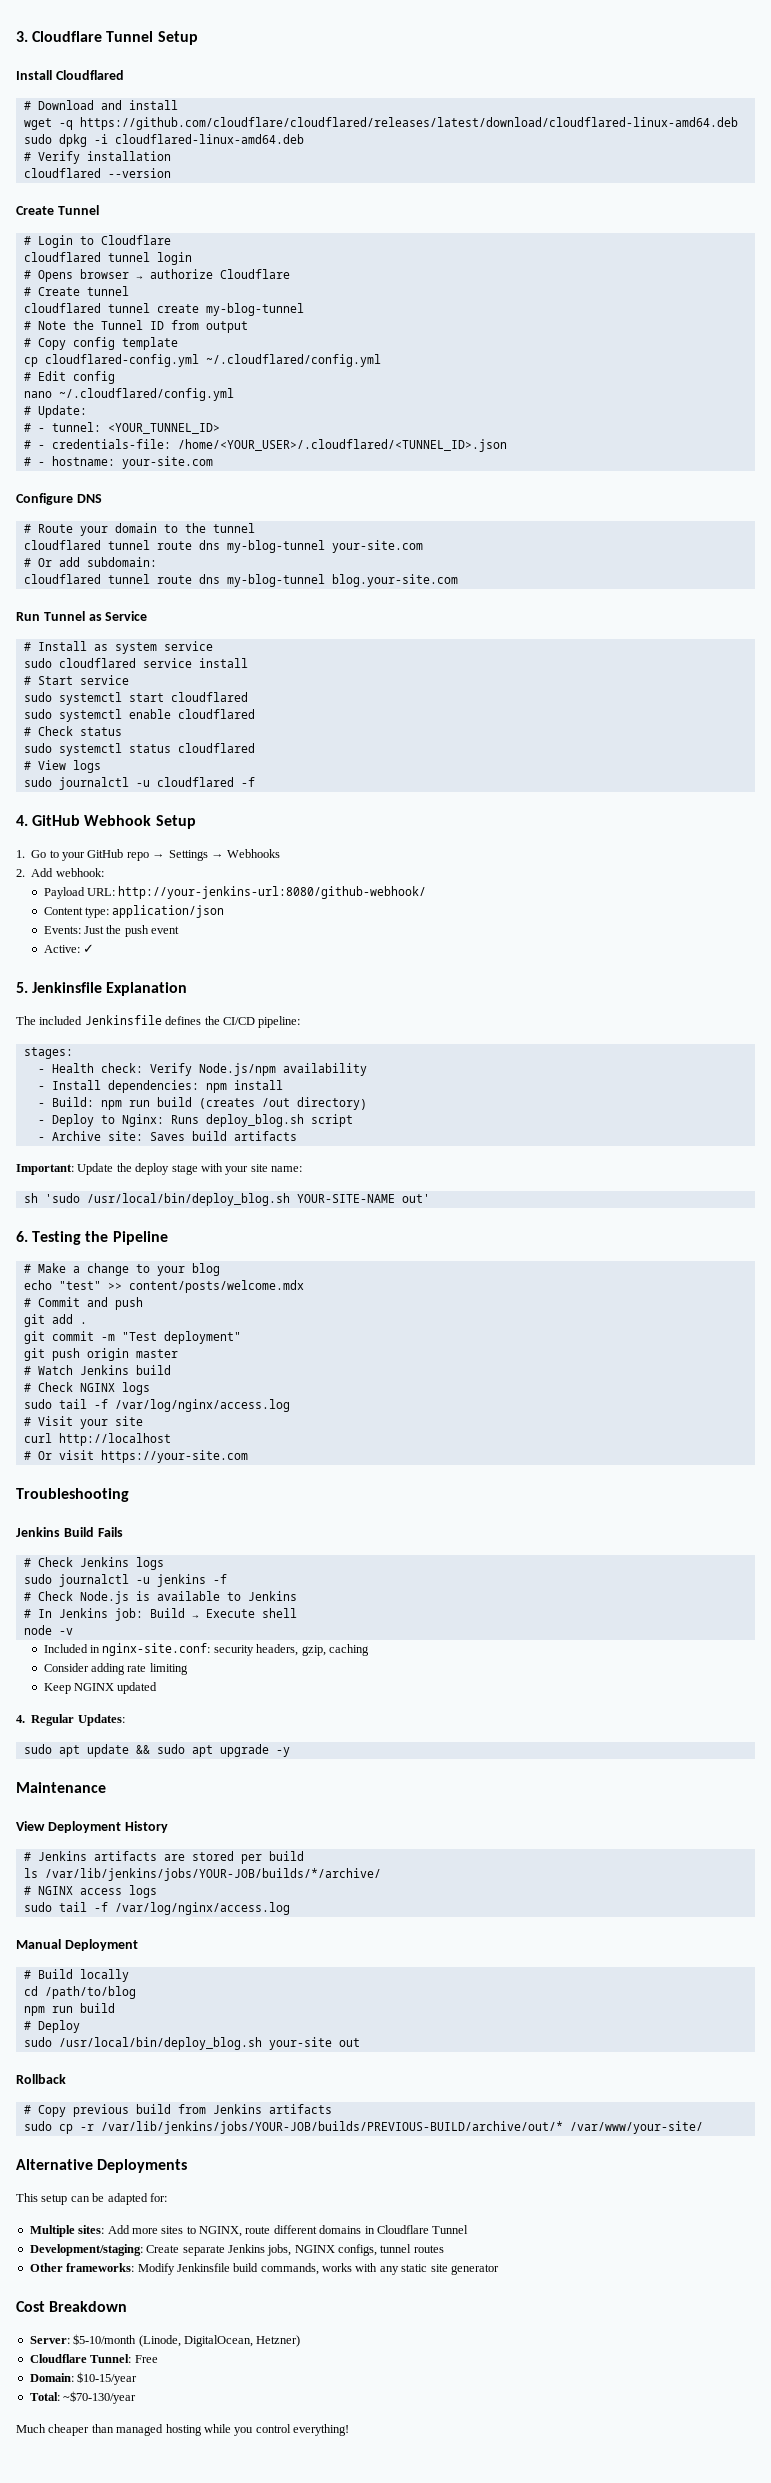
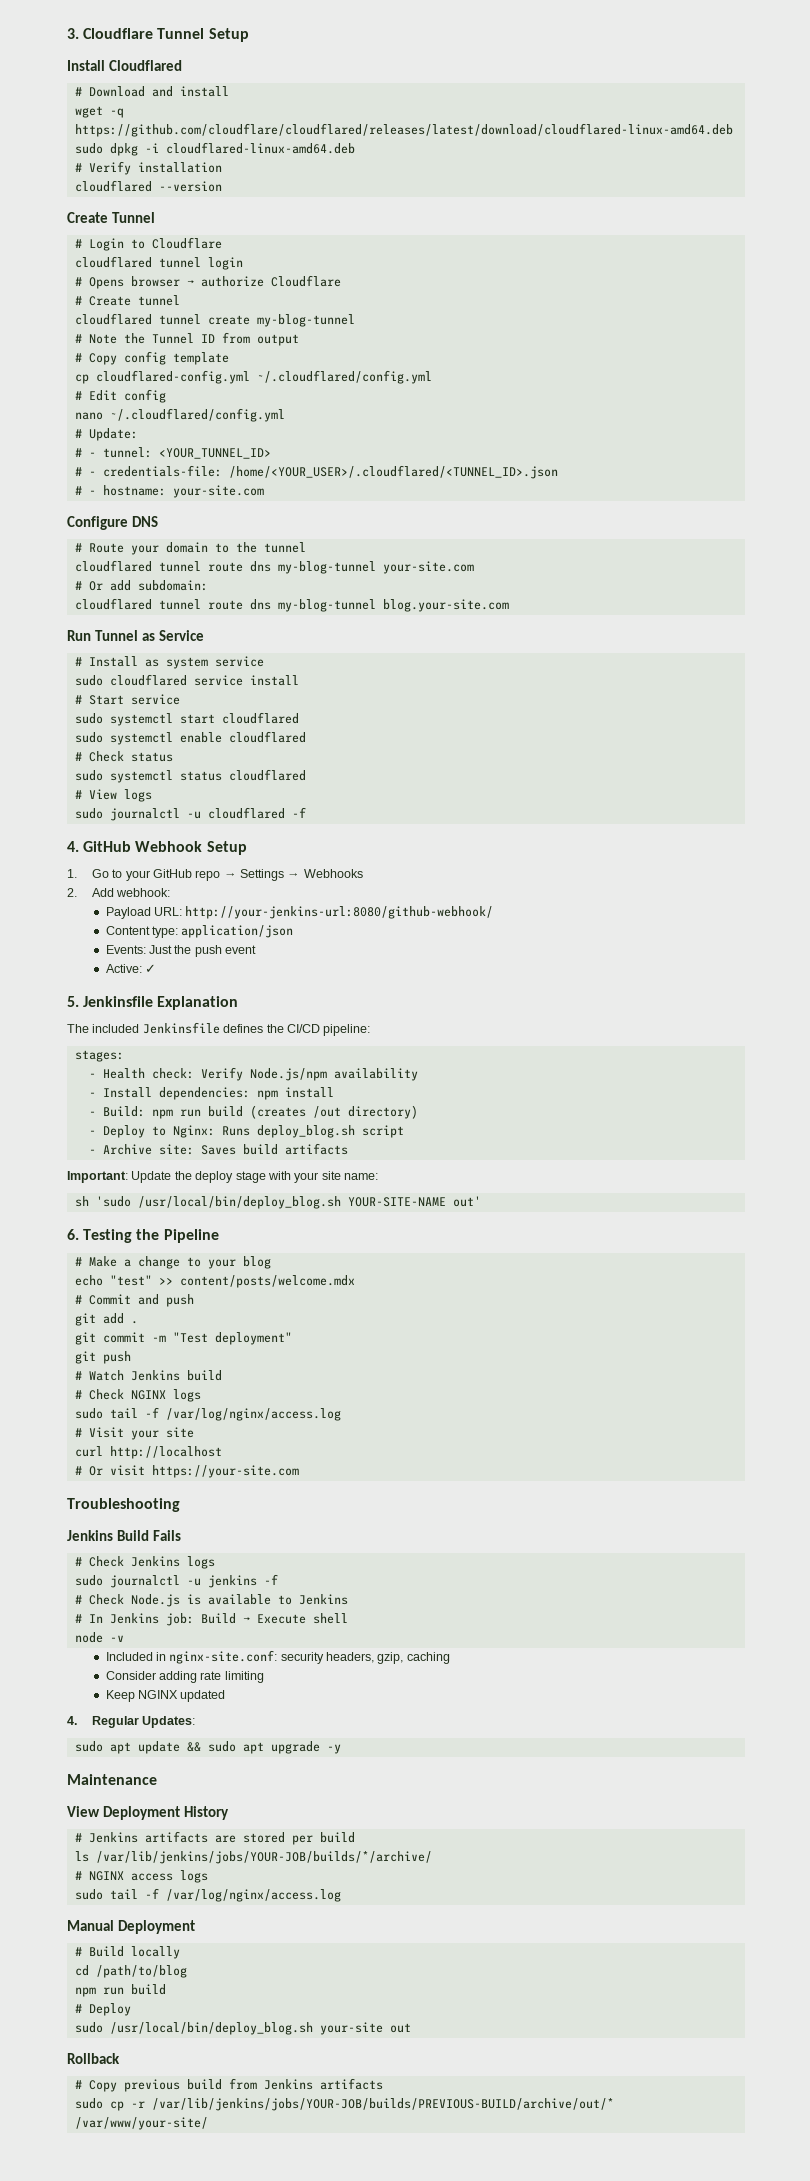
- git push origin master
+ git push
- Alternative Deployments
- This setup can be adapted for:
- Multiple sites: Add more sites to NGINX, route different domains in Cloudflare Tunnel
- Development/staging: Create separate Jenkins jobs, NGINX configs, tunnel routes
- Other frameworks: Modify Jenkinsfile build commands, works with any static site generator
- Cost Breakdown
- Server: $5-10/month (Linode, DigitalOcean, Hetzner)
- Cloudflare Tunnel: Free
- Domain: $10-15/year
- Total: ~$70-130/year
- Much cheaper than managed hosting while you control everything!

